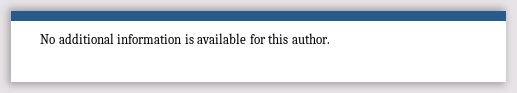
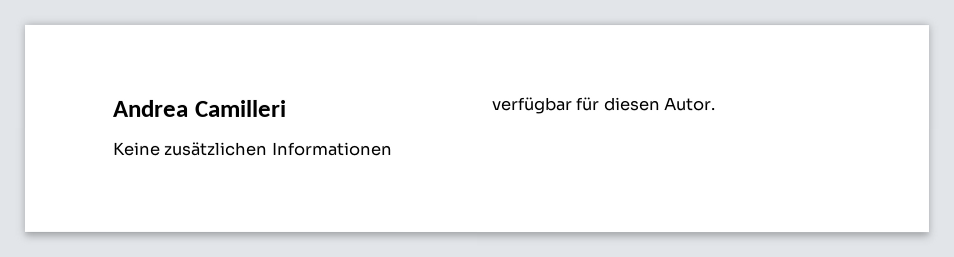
- No additional information is available for this author.
+ Andrea Camilleri
+ Keine zusätzlichen Informationen verfügbar für diesen Autor.

